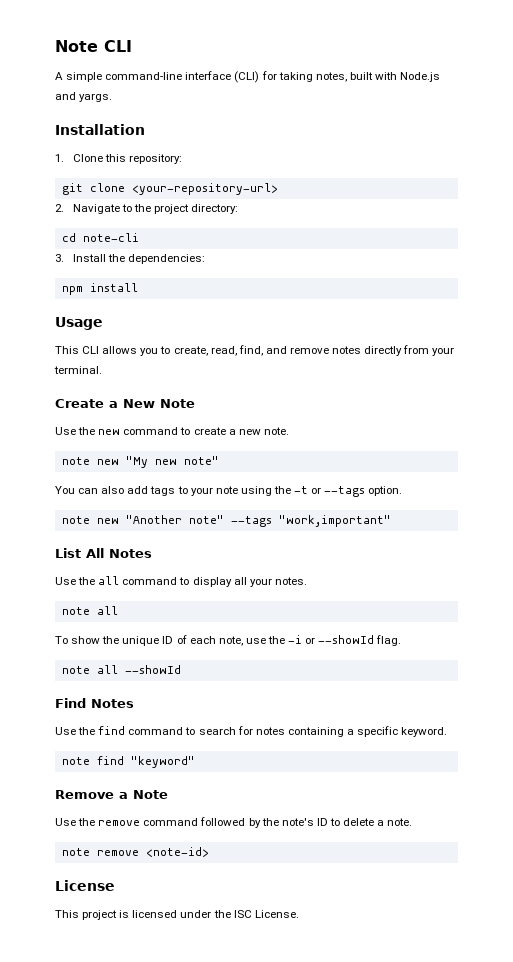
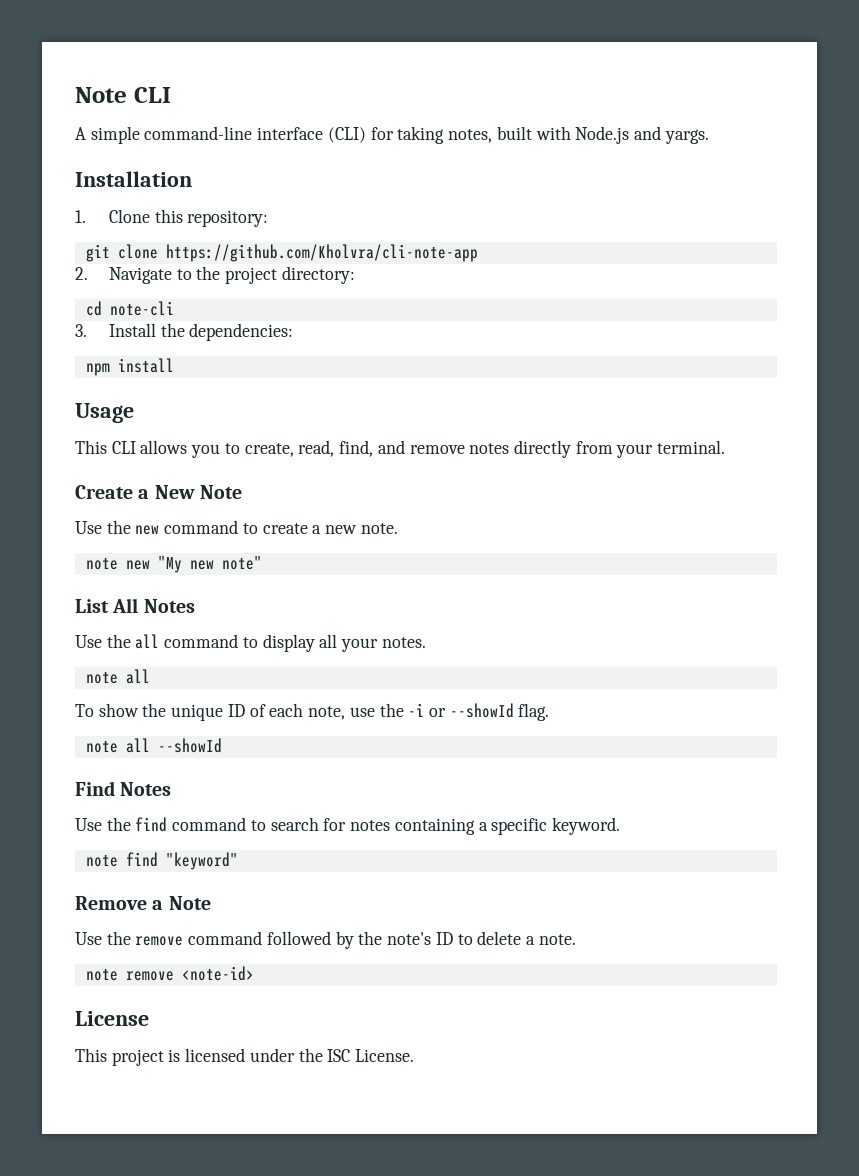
- git clone <your-repository-url>
+ git clone https://github.com/Kholvra/cli-note-app
- You can also add tags to your note using the -t or --tags option.
- note new "Another note" --tags "work,important"

